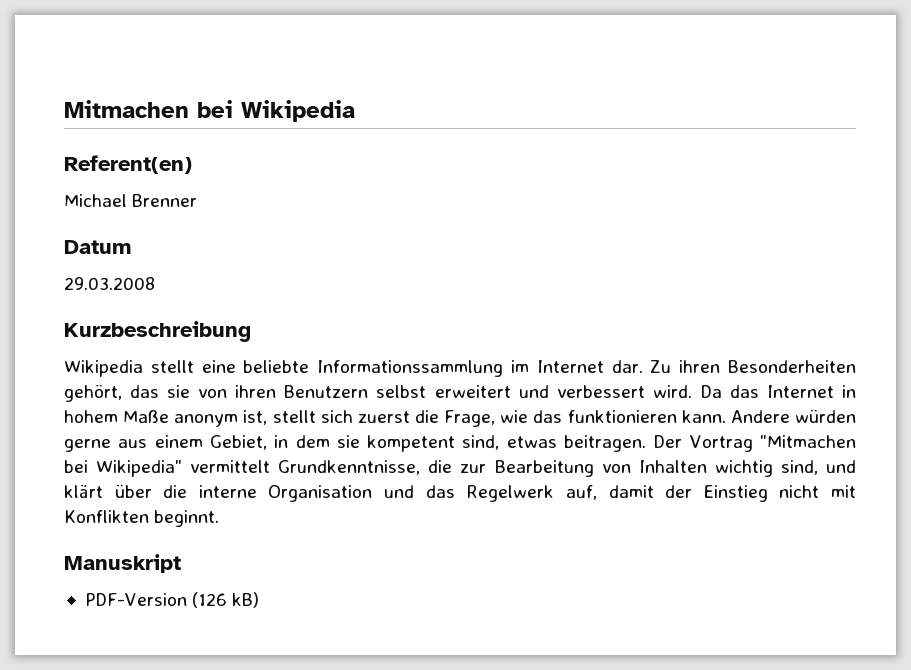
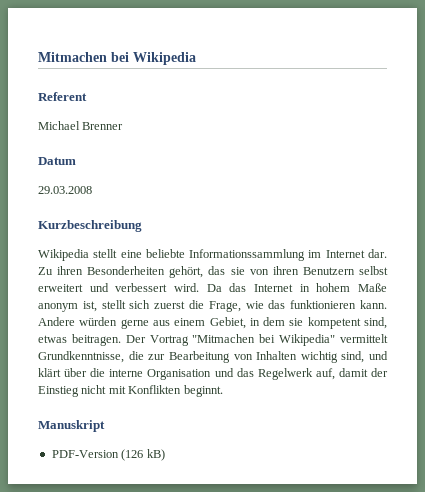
- Referent(en)
+ Referent

